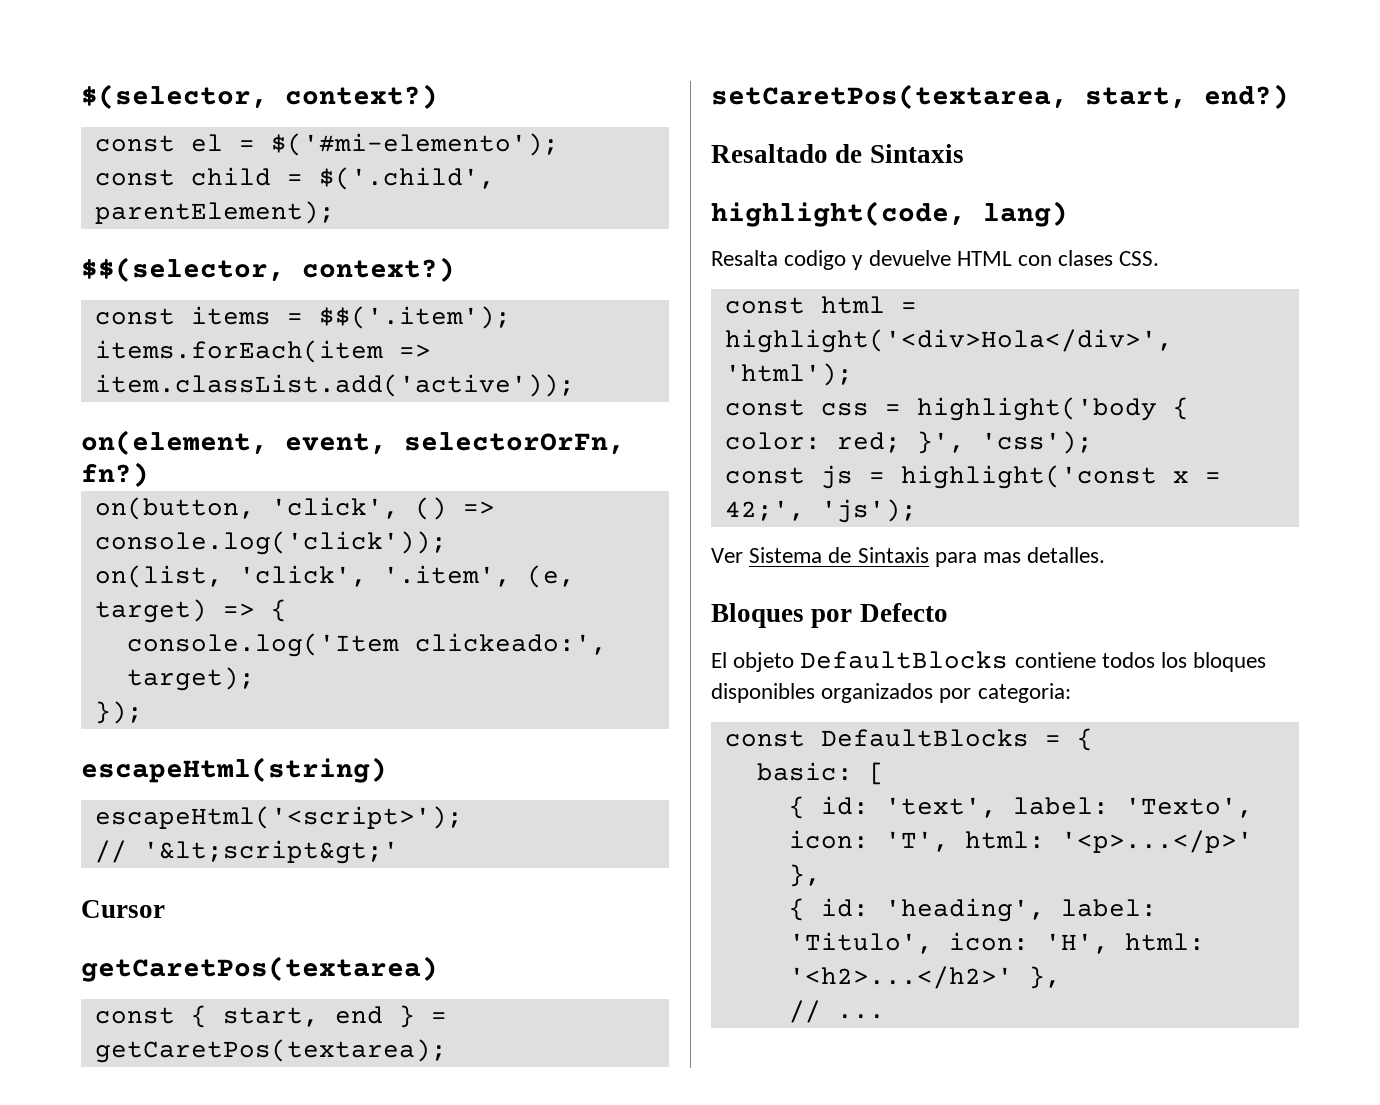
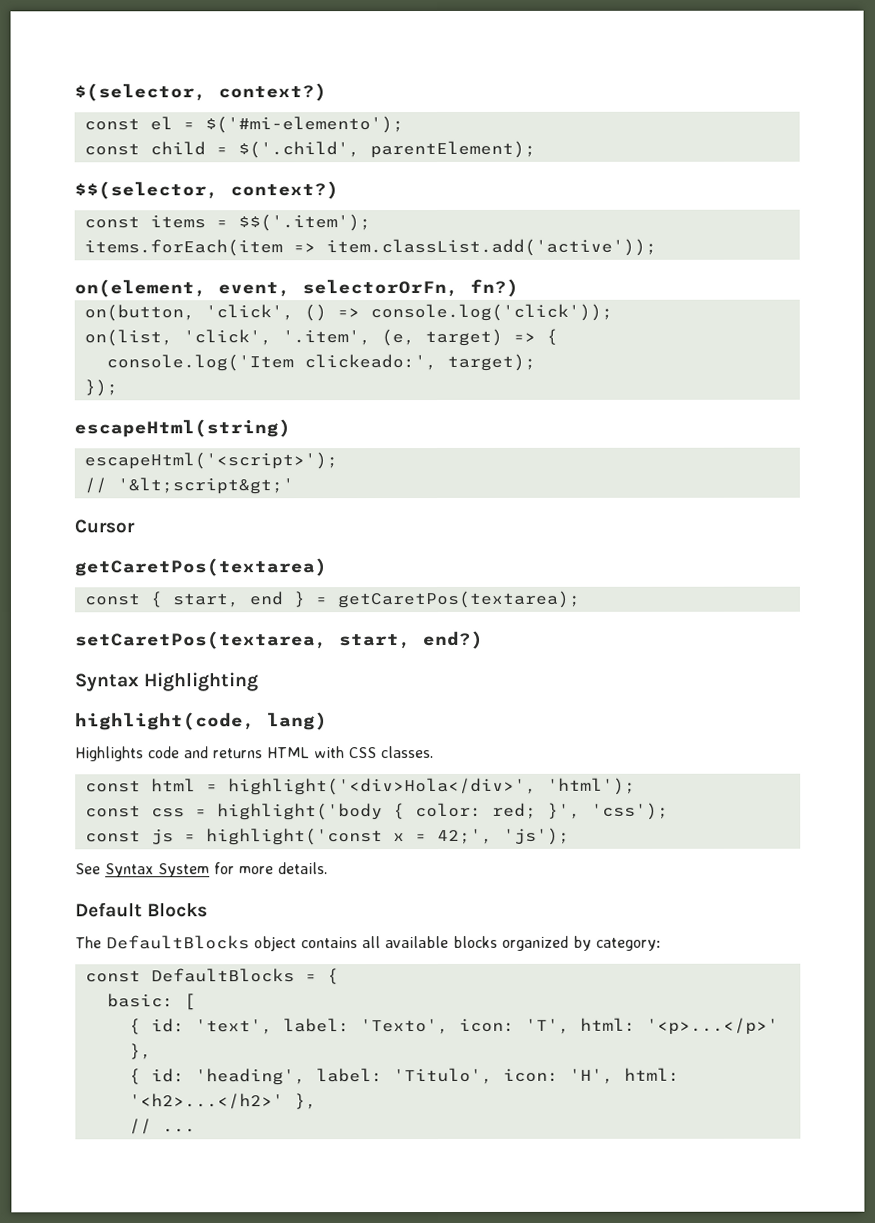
- Resaltado de Sintaxis
+ Syntax Highlighting
- Resalta codigo y devuelve HTML con clases CSS.
+ Highlights code and returns HTML with CSS classes.
- Ver Sistema de Sintaxis para mas detalles.
- Bloques por Defecto
- El objeto DefaultBlocks contiene todos los bloques disponibles organizados por categoria:
+ See Syntax System for more details.
+ Default Blocks
+ The DefaultBlocks object contains all available blocks organized by category:

